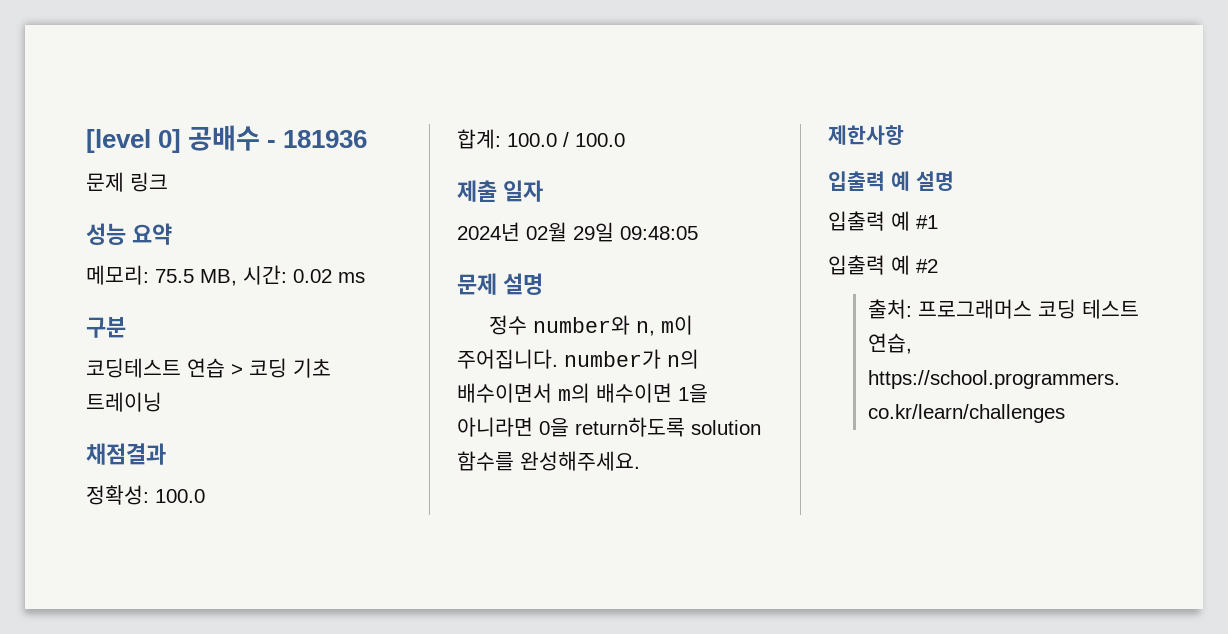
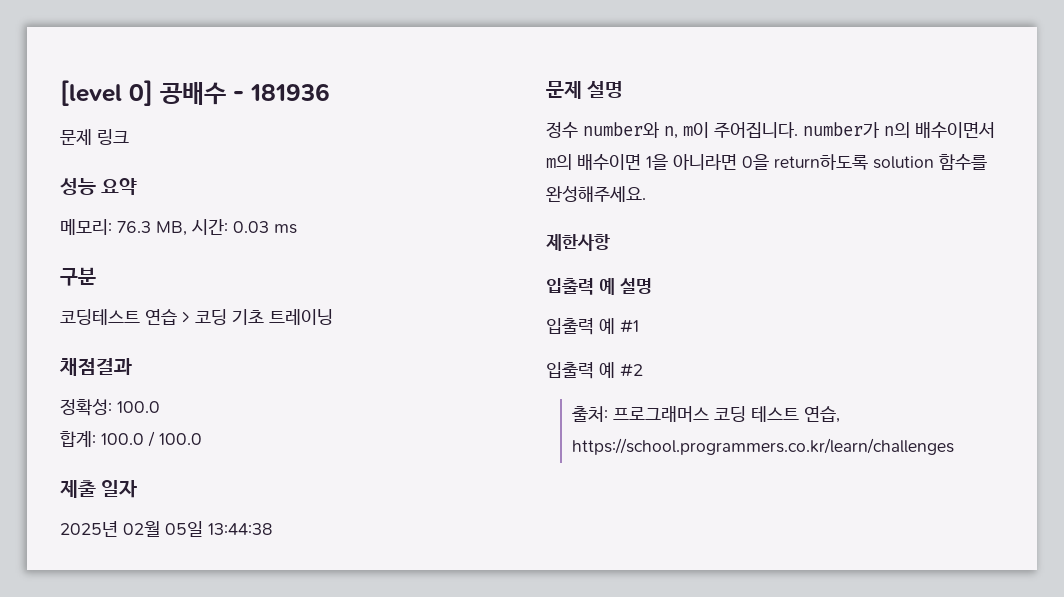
- 메모리: 75.5 MB, 시간: 0.02 ms
+ 메모리: 76.3 MB, 시간: 0.03 ms
- 2024년 02월 29일 09:48:05
+ 2025년 02월 05일 13:44:38

